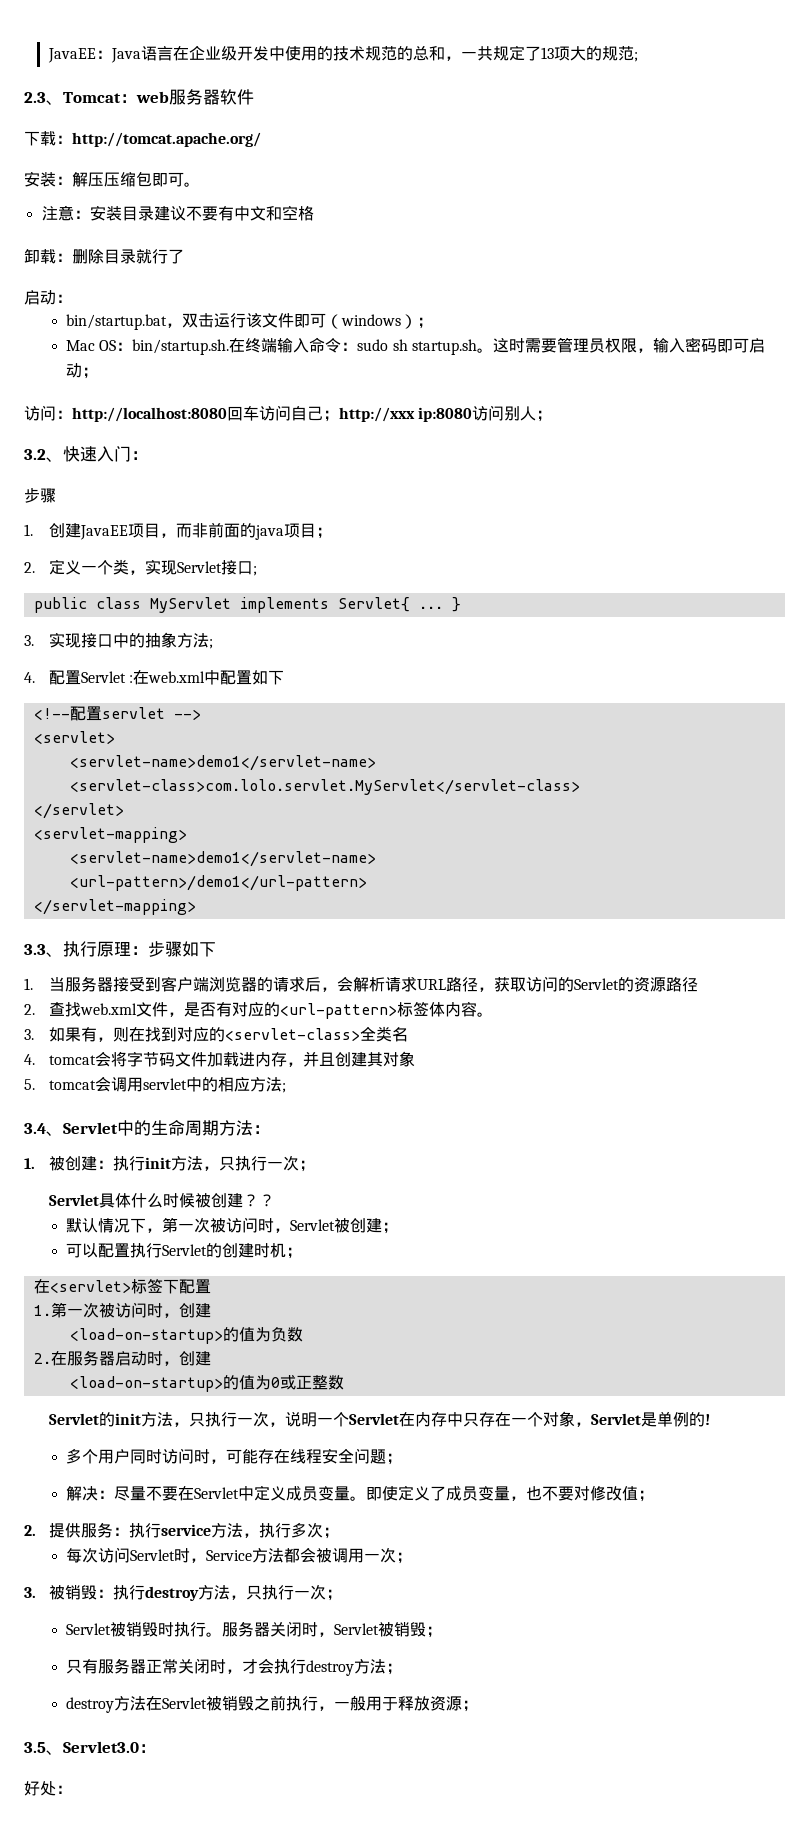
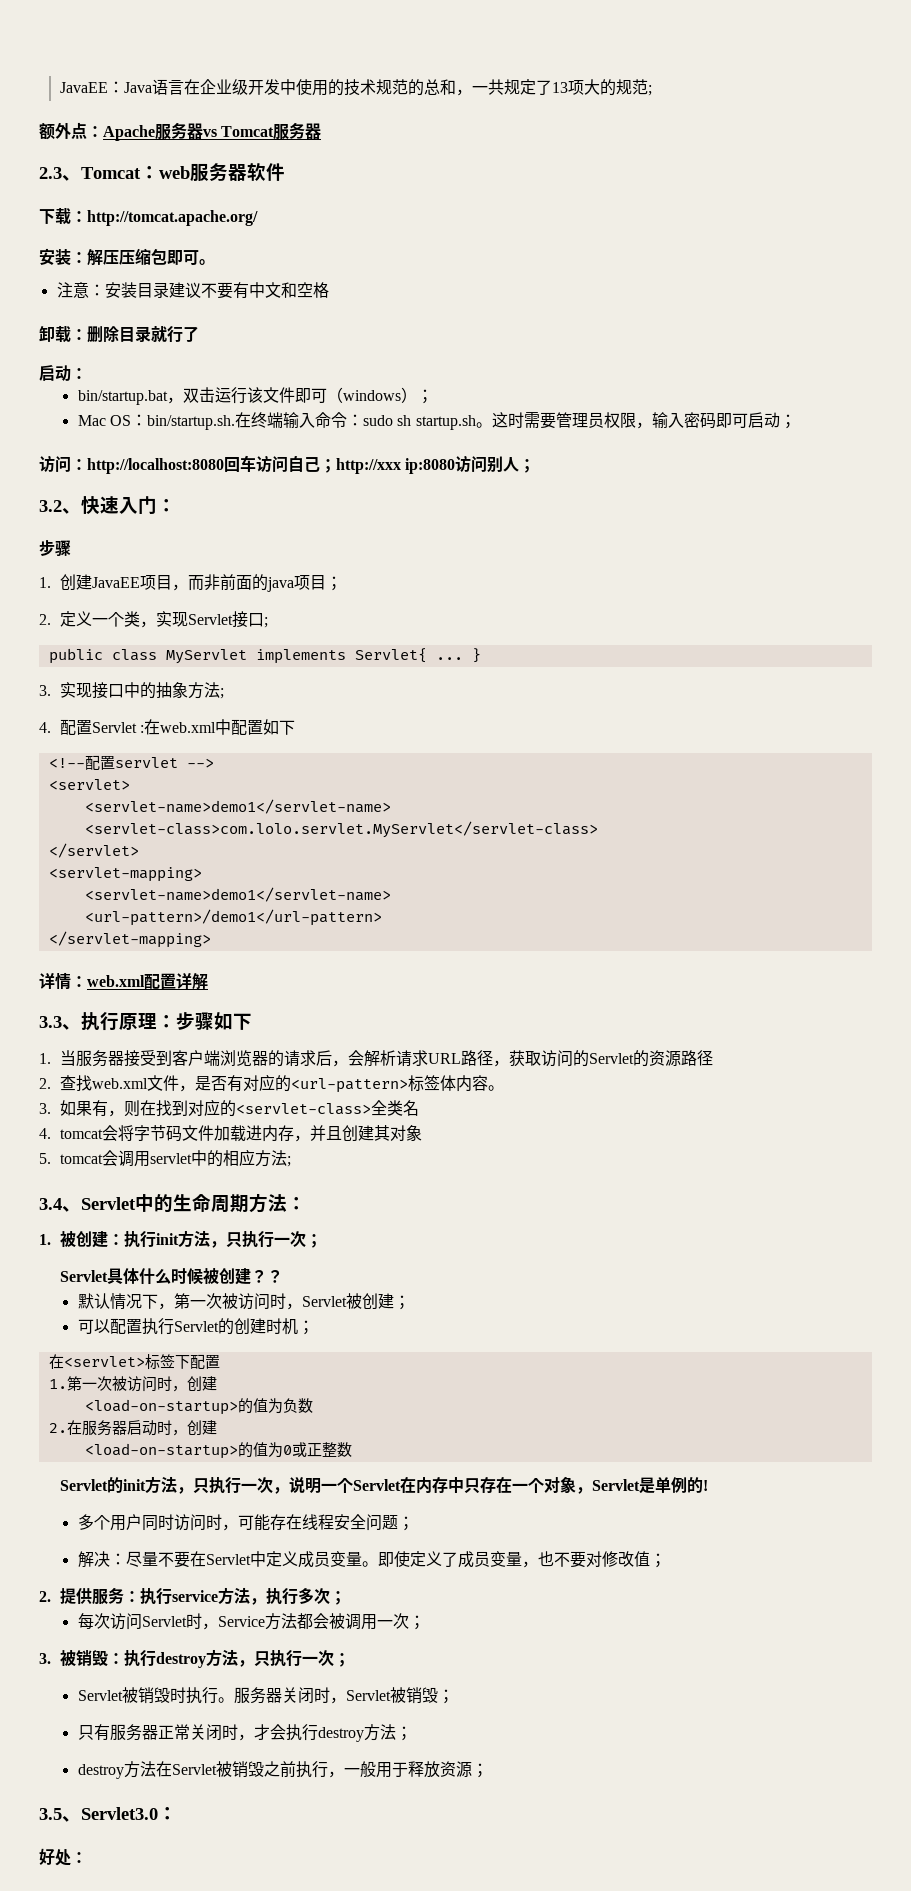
+ 额外点：Apache服务器vs Tomcat服务器
+ 详情：web.xml配置详解

